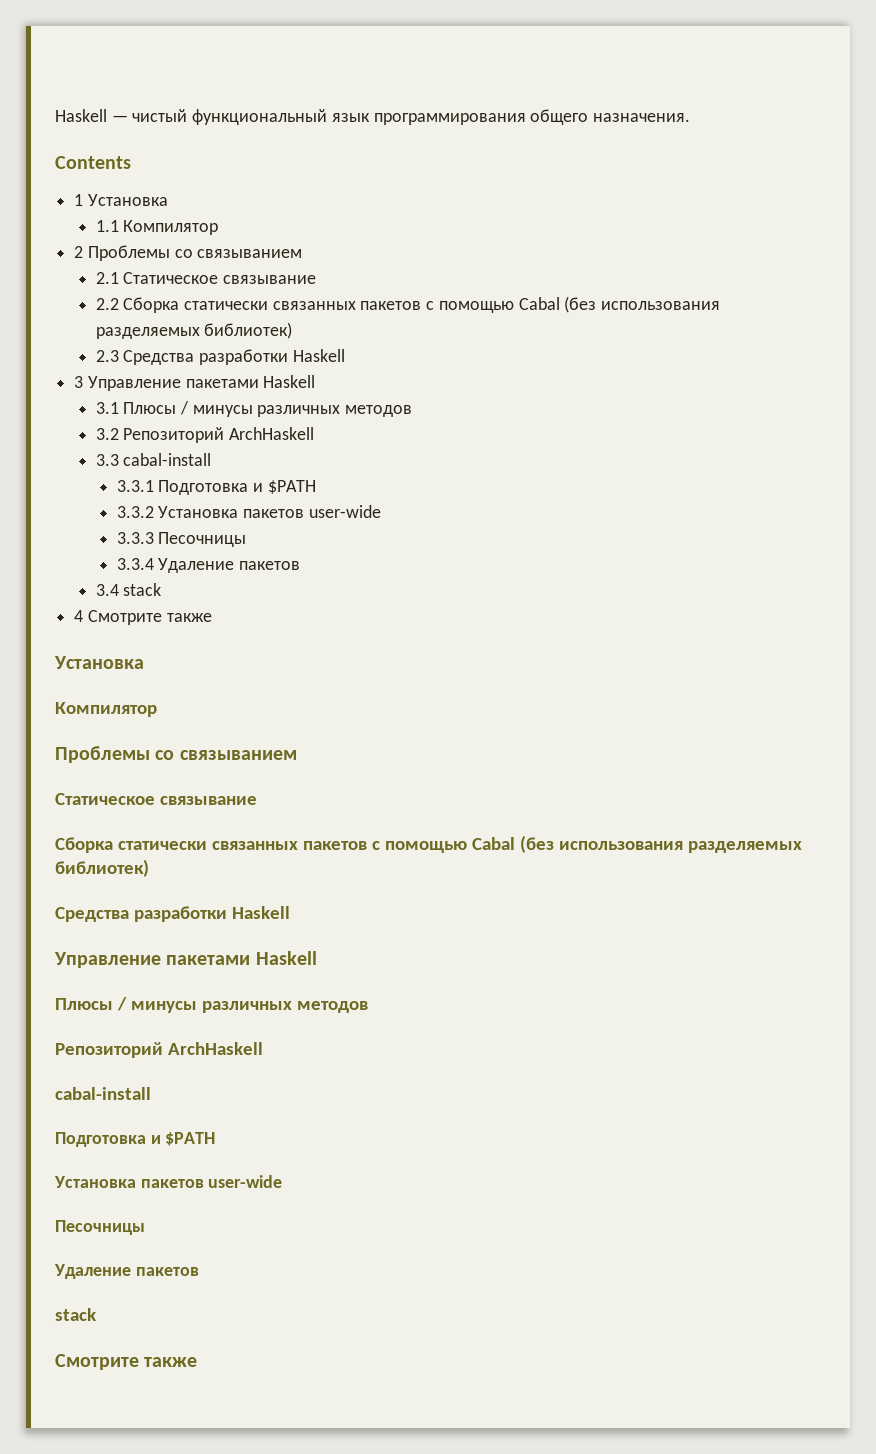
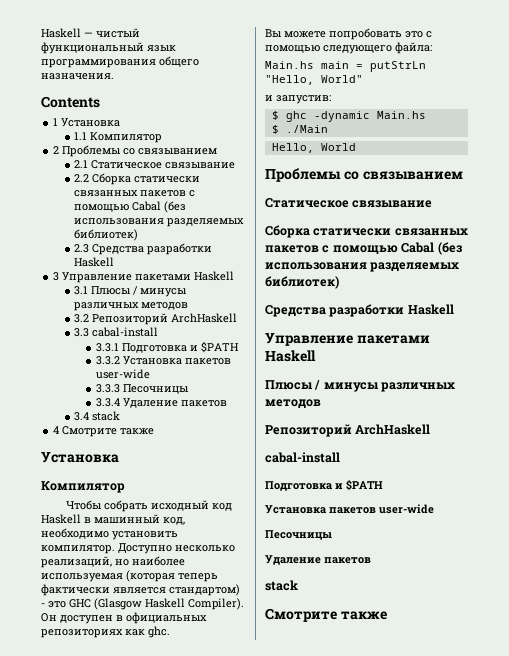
+ Чтобы собрать исходный код Haskell в машинный код, необходимо установить компилятор. Доступно несколько реализаций, но наиболее используемая (которая теперь фактически является стандартом) - это GHC (Glasgow Haskell Compiler). Он доступен в официальных репозиториях как ghc.
+ Вы можете попробовать это с помощью следующего файла:
+ Main.hs main = putStrLn "Hello, World"
+ и запустив:
+ $ ghc -dynamic Main.hs
+ $ ./Main
+ Hello, World

